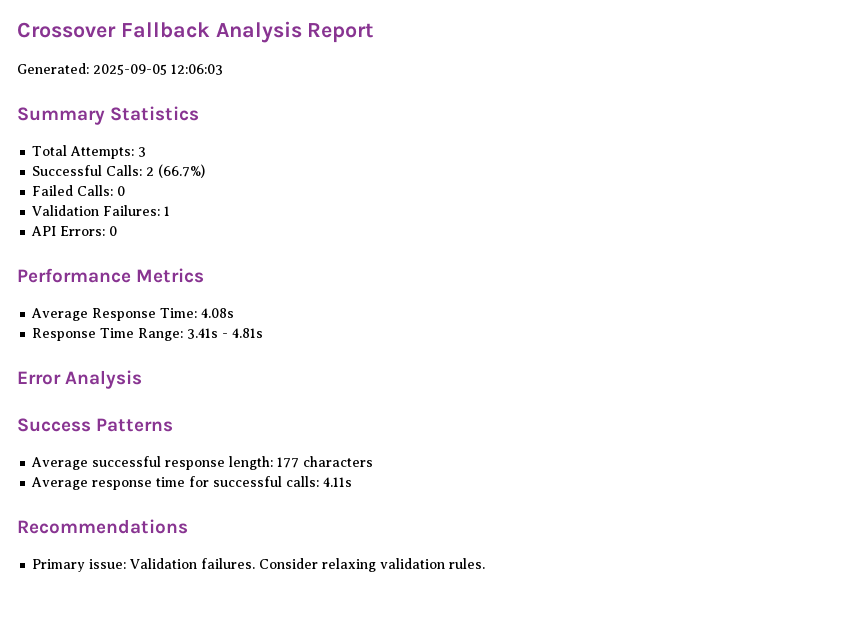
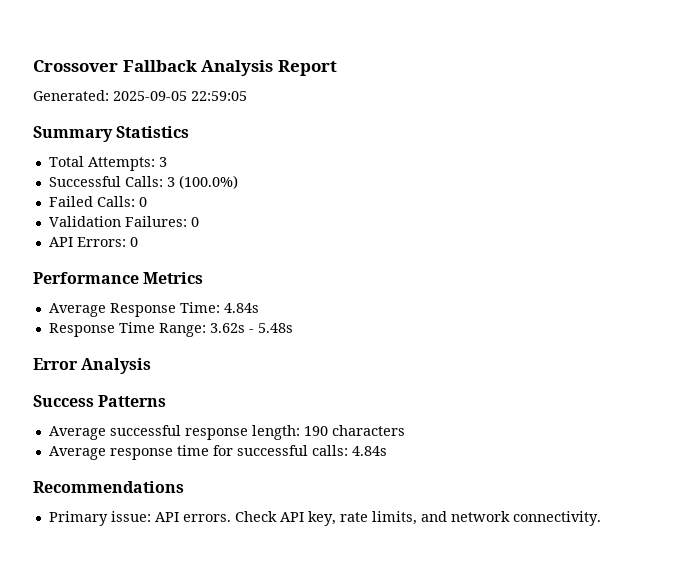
- Generated: 2025-09-05 12:06:03
+ Generated: 2025-09-05 22:59:05
- Successful Calls: 2 (66.7%)
+ Successful Calls: 3 (100.0%)
- Validation Failures: 1
+ Validation Failures: 0
- Average Response Time: 4.08s
+ Average Response Time: 4.84s
- Response Time Range: 3.41s - 4.81s
+ Response Time Range: 3.62s - 5.48s
- Average successful response length: 177 characters
+ Average successful response length: 190 characters
- Average response time for successful calls: 4.11s
+ Average response time for successful calls: 4.84s
- Primary issue: Validation failures. Consider relaxing validation rules.
+ Primary issue: API errors. Check API key, rate limits, and network connectivity.

